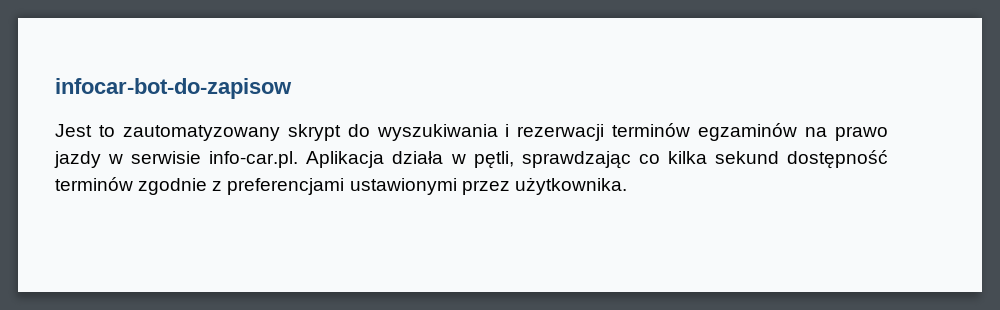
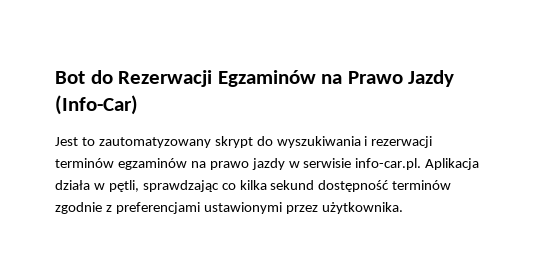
- infocar-bot-do-zapisow
+ Bot do Rezerwacji Egzaminów na Prawo Jazdy (Info-Car)

